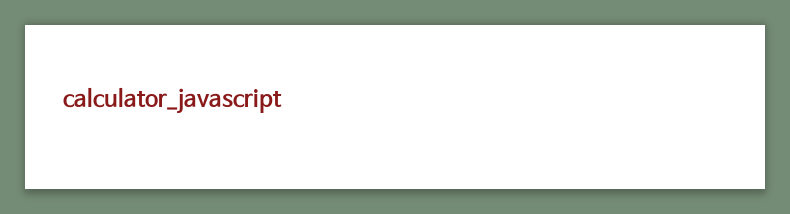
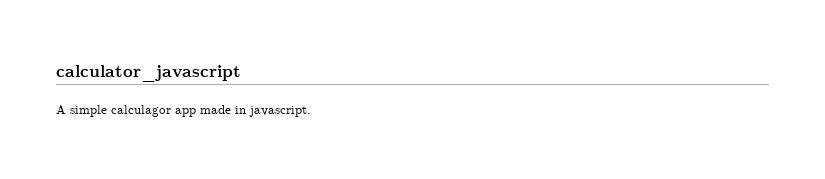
+ A simple calculagor app made in javascript.

